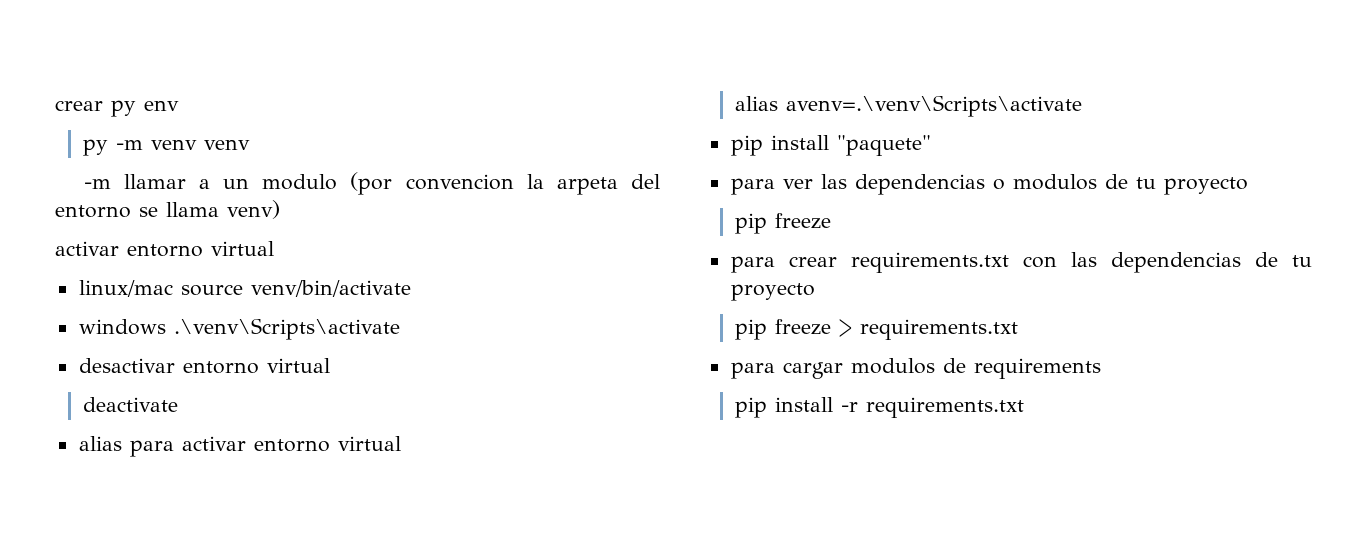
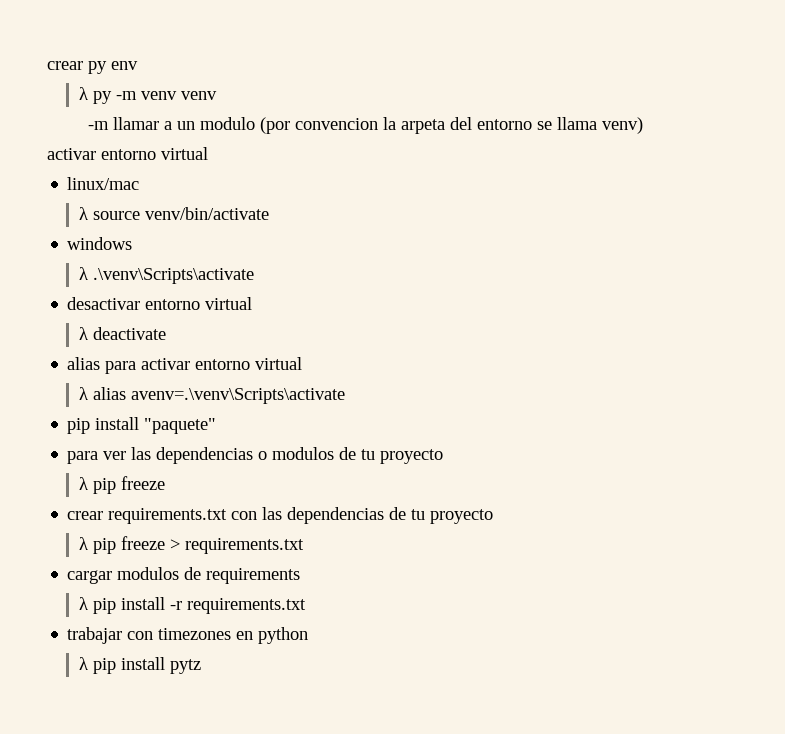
- py -m venv venv
+ λ py -m venv venv
- linux/mac source venv/bin/activate
+ linux/mac
+ λ source venv/bin/activate
- windows .\venv\Scripts\activate
+ windows
+ λ .\venv\Scripts\activate
- deactivate
+ λ deactivate
- alias avenv=.\venv\Scripts\activate
+ λ alias avenv=.\venv\Scripts\activate
  para ver las dependencias o modulos de tu proyecto
- pip freeze
+ λ pip freeze
- para crear requirements.txt con las dependencias de tu proyecto
+ crear requirements.txt con las dependencias de tu proyecto
- pip freeze > requirements.txt
+ λ pip freeze > requirements.txt
- para cargar modulos de requirements
+ cargar modulos de requirements
- pip install -r requirements.txt
+ λ pip install -r requirements.txt
+ trabajar con timezones en python
+ λ pip install pytz

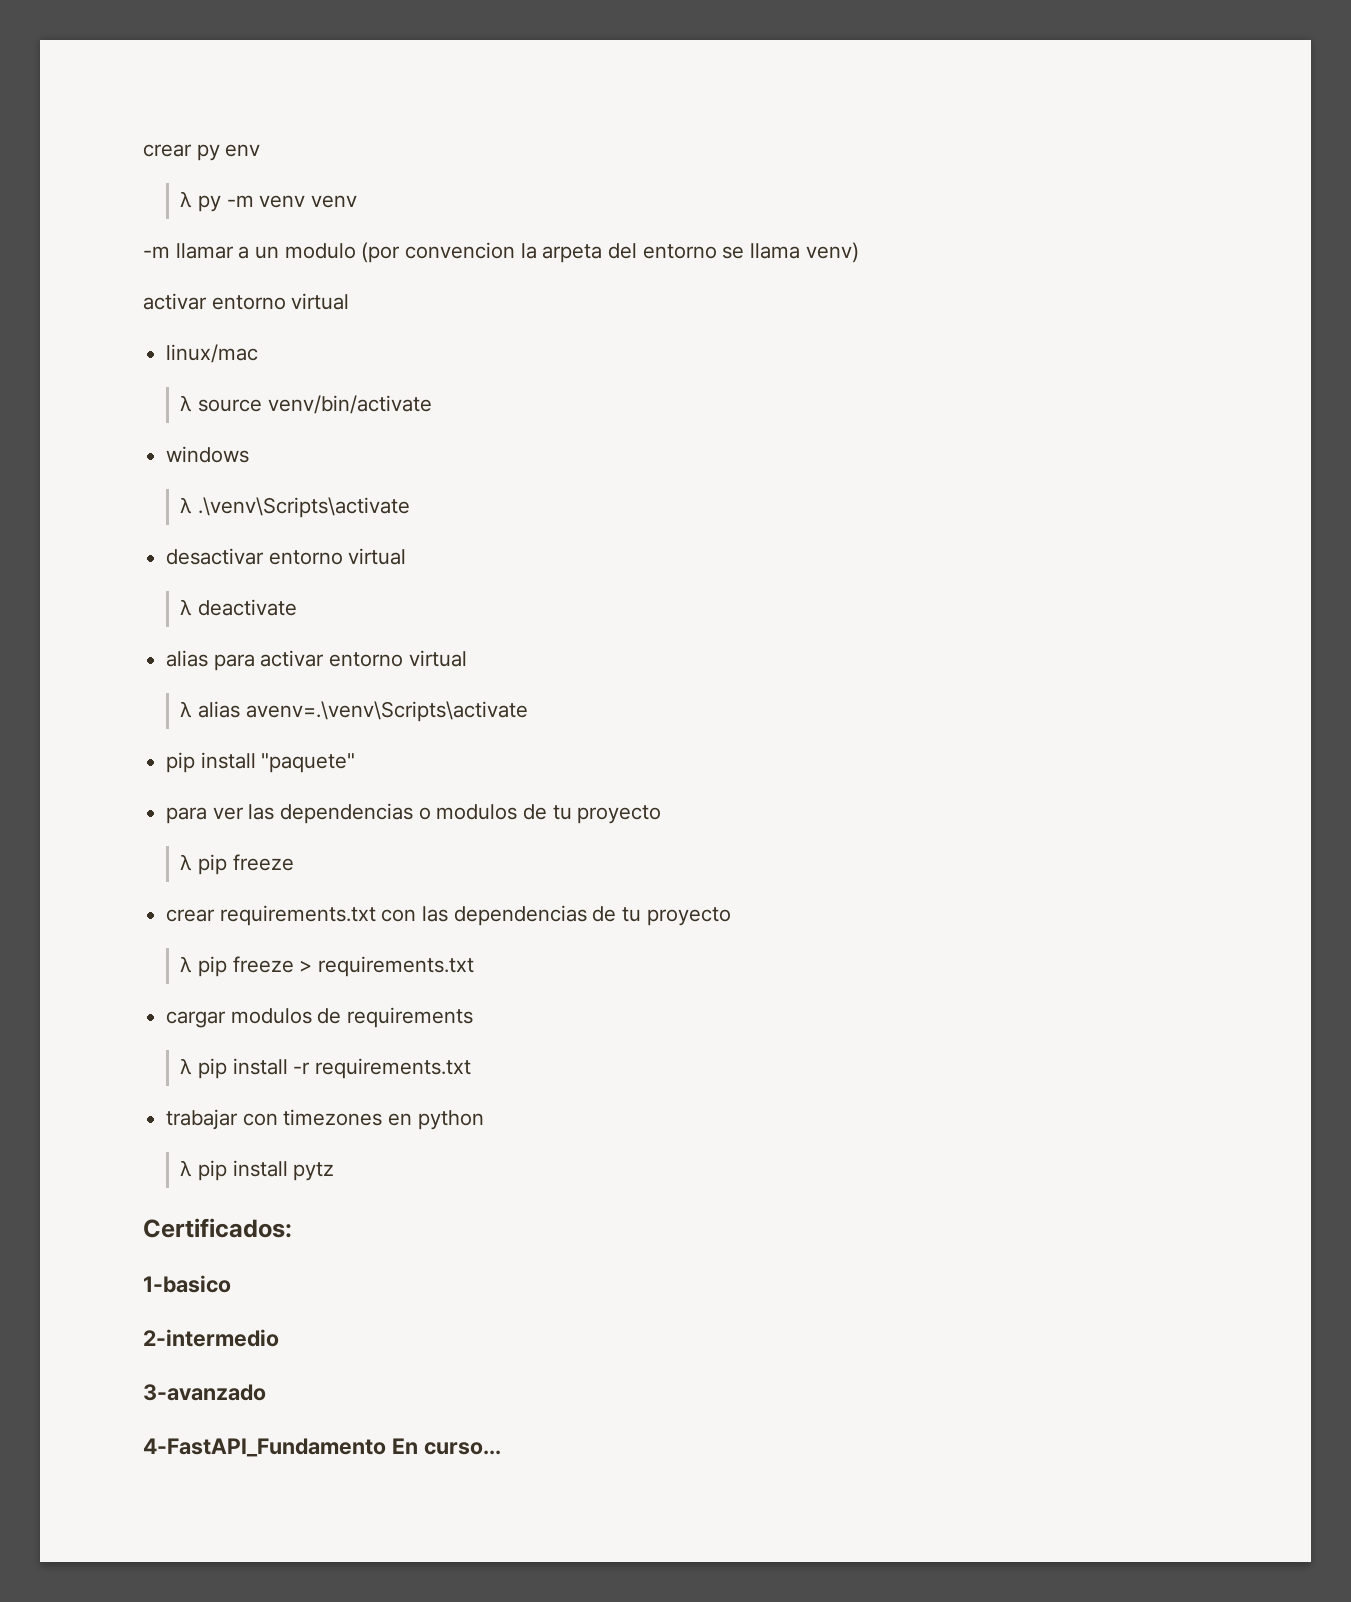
+ Certificados:
+ 1-basico
+ 2-intermedio
+ 3-avanzado
+ 4-FastAPI_Fundamento En curso...

